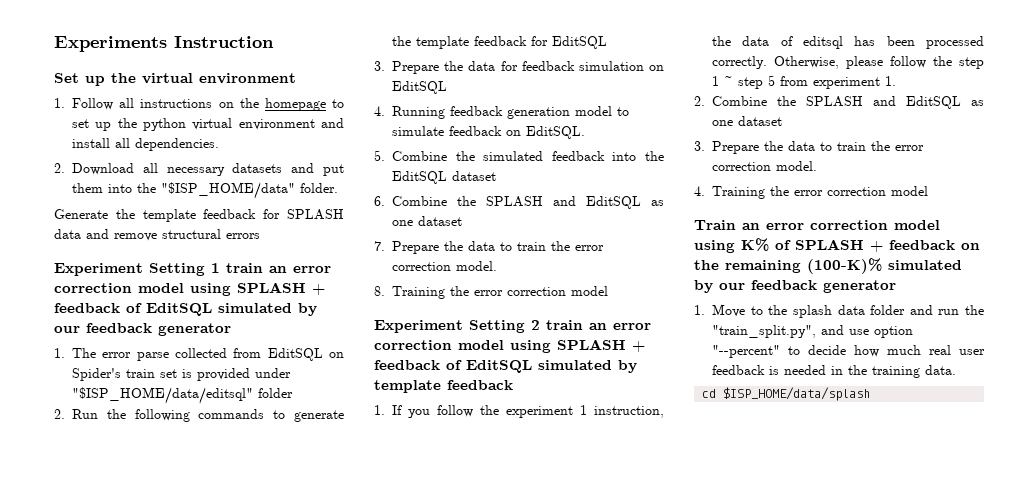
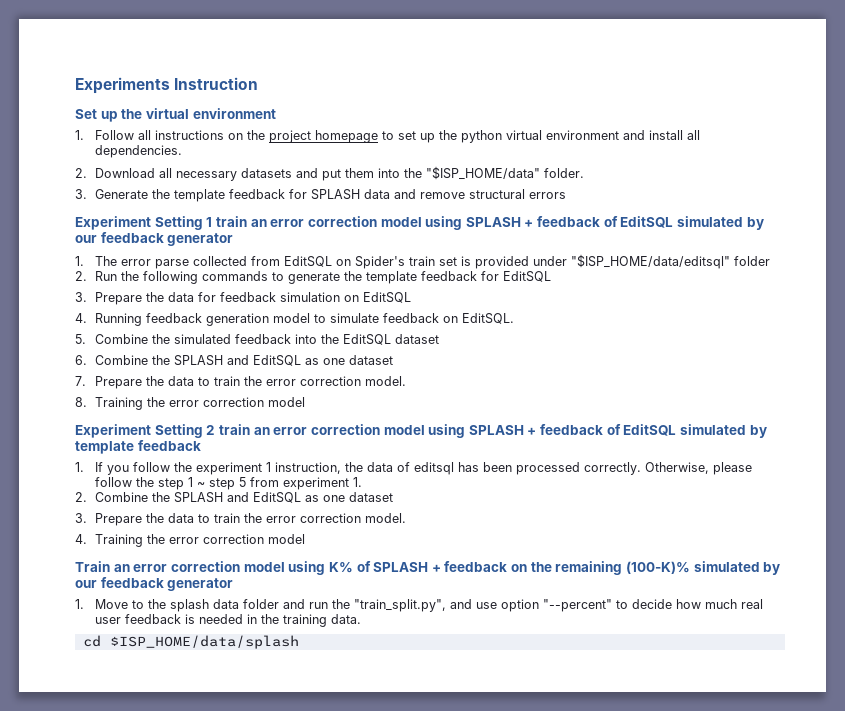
- 1. Follow all instructions on the homepage to set up the python virtual environment and install all dependencies.
+ 1. Follow all instructions on the project homepage to set up the python virtual environment and install all dependencies.
- Generate the template feedback for SPLASH data and remove structural errors
+ 3. Generate the template feedback for SPLASH data and remove structural errors

